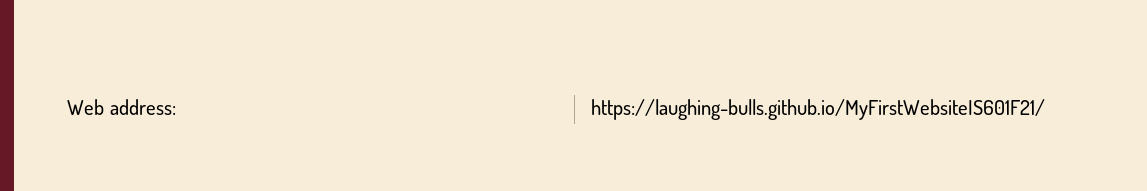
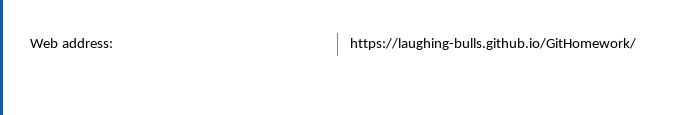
- Web address: https://laughing-bulls.github.io/MyFirstWebsiteIS601F21/
+ Web address: https://laughing-bulls.github.io/GitHomework/

